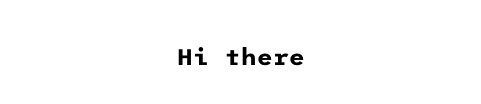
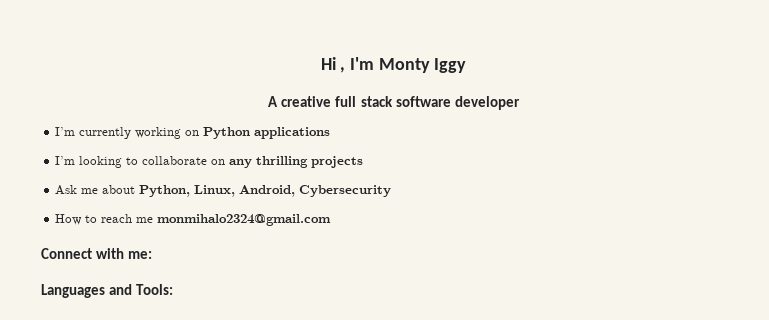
- Hi there
+ Hi , I'm Monty Iggy
+ A creative full stack software developer
+ I’m currently working on Python applications
+ I’m looking to collaborate on any thrilling projects
+ Ask me about Python, Linux, Android, Cybersecurity
+ How to reach me monmihalo2324@gmail.com
+ Connect with me:
+ Languages and Tools:

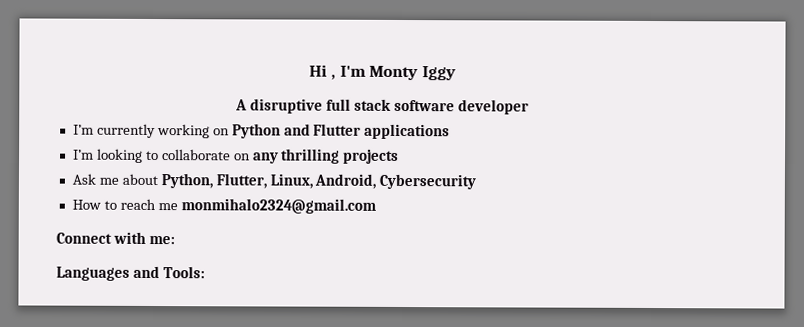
- A creative full stack software developer
+ A disruptive full stack software developer
- I’m currently working on Python applications
+ I’m currently working on Python and Flutter applications
- Ask me about Python, Linux, Android, Cybersecurity
+ Ask me about Python, Flutter, Linux, Android, Cybersecurity

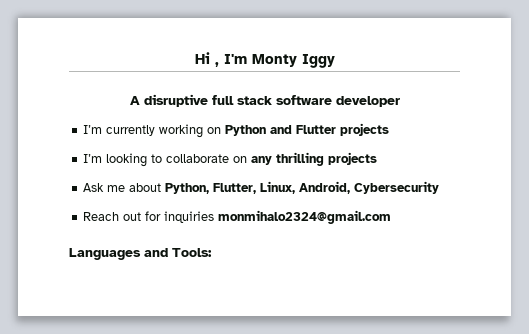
- I’m currently working on Python and Flutter applications
+ I’m currently working on Python and Flutter projects
- How to reach me monmihalo2324@gmail.com
- Connect with me:
+ Reach out for inquiries monmihalo2324@gmail.com

